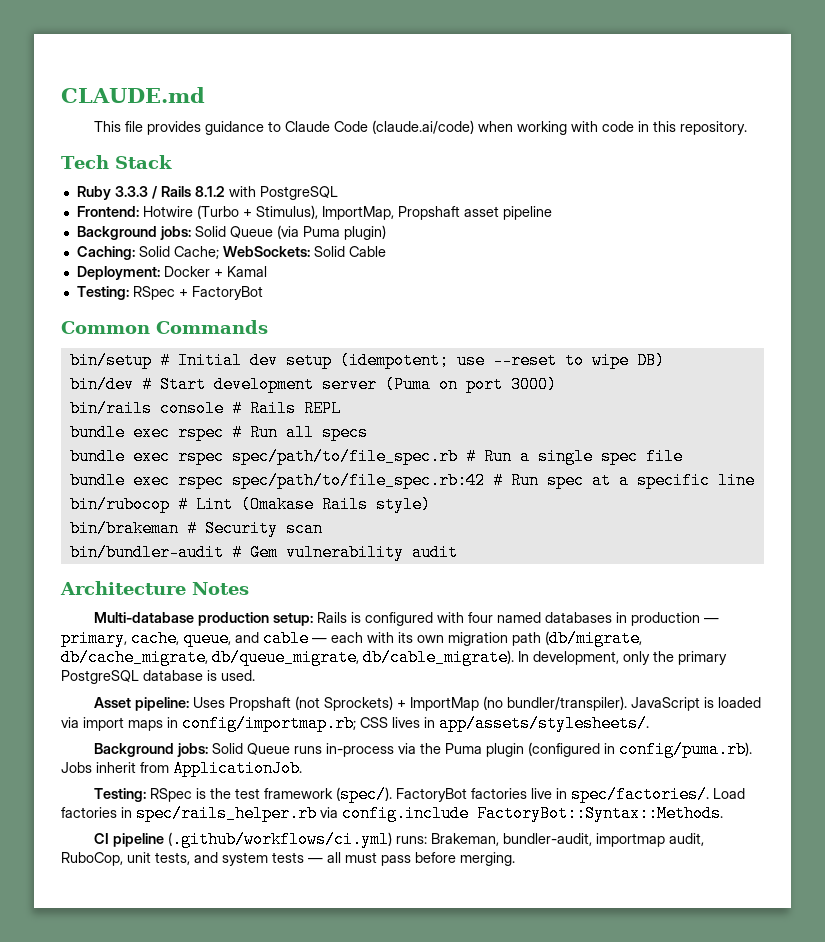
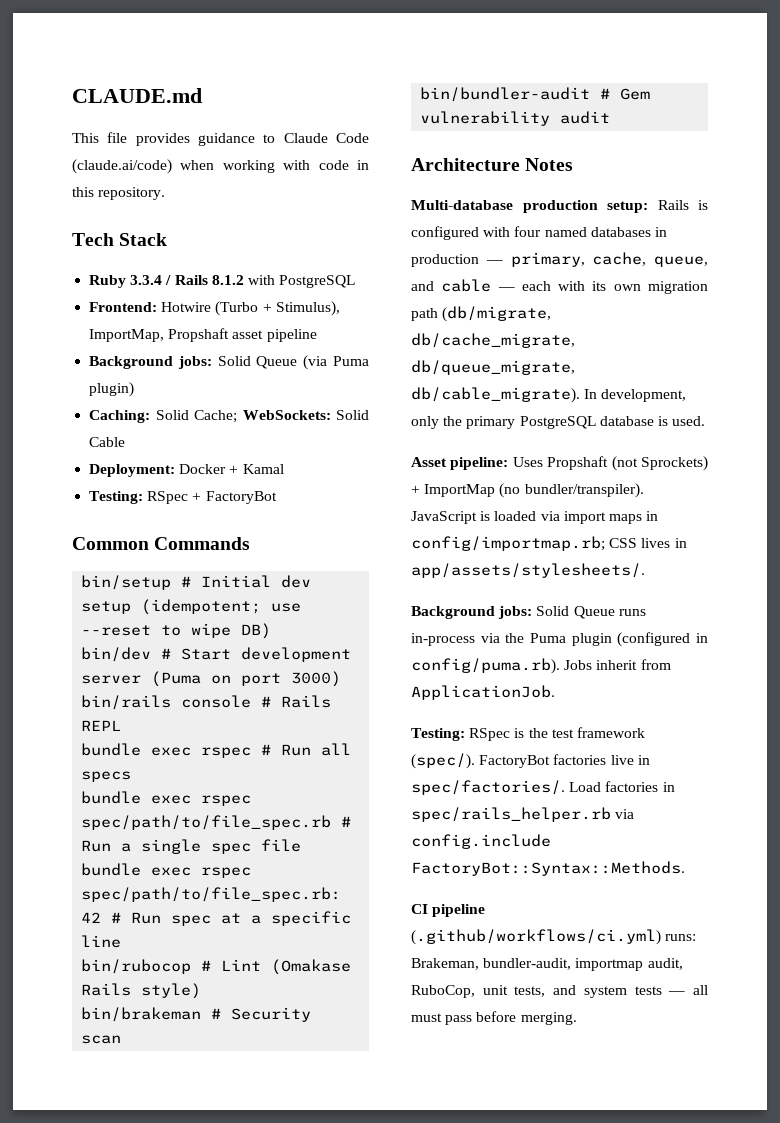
- Ruby 3.3.3 / Rails 8.1.2 with PostgreSQL
+ Ruby 3.3.4 / Rails 8.1.2 with PostgreSQL

